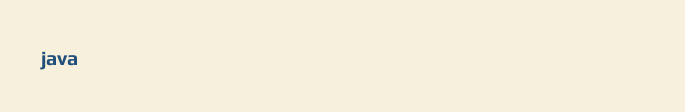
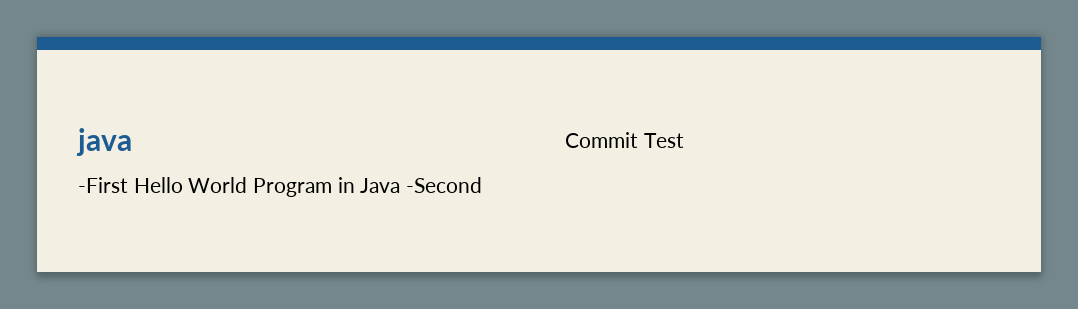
+ -First Hello World Program in Java -Second Commit Test

